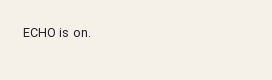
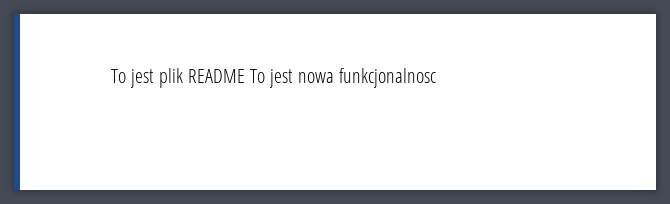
- ECHO is on.
+ To jest plik README To jest nowa funkcjonalnosc

